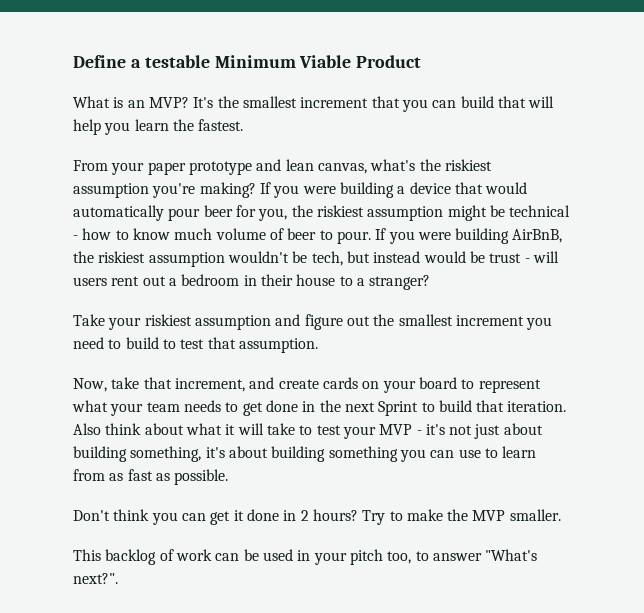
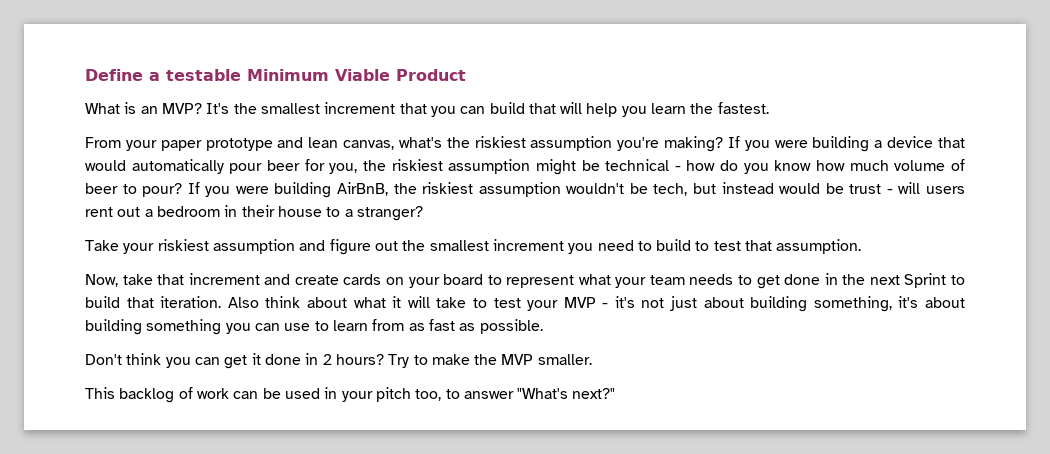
- If you were building a device that would automatically pour beer for you, the riskiest assumption might be technical - how to know much volume of beer to pour.
+ If you were building a device that would automatically pour beer for you, the riskiest assumption might be technical - how do you know how much volume of beer to pour?
- Now, take that increment, and create cards on your board to represent what your team needs to get done in the next Sprint to build that iteration.
+ Now, take that increment and create cards on your board to represent what your team needs to get done in the next Sprint to build that iteration.
- This backlog of work can be used in your pitch too, to answer "What's next?".
+ This backlog of work can be used in your pitch too, to answer "What's next?"

